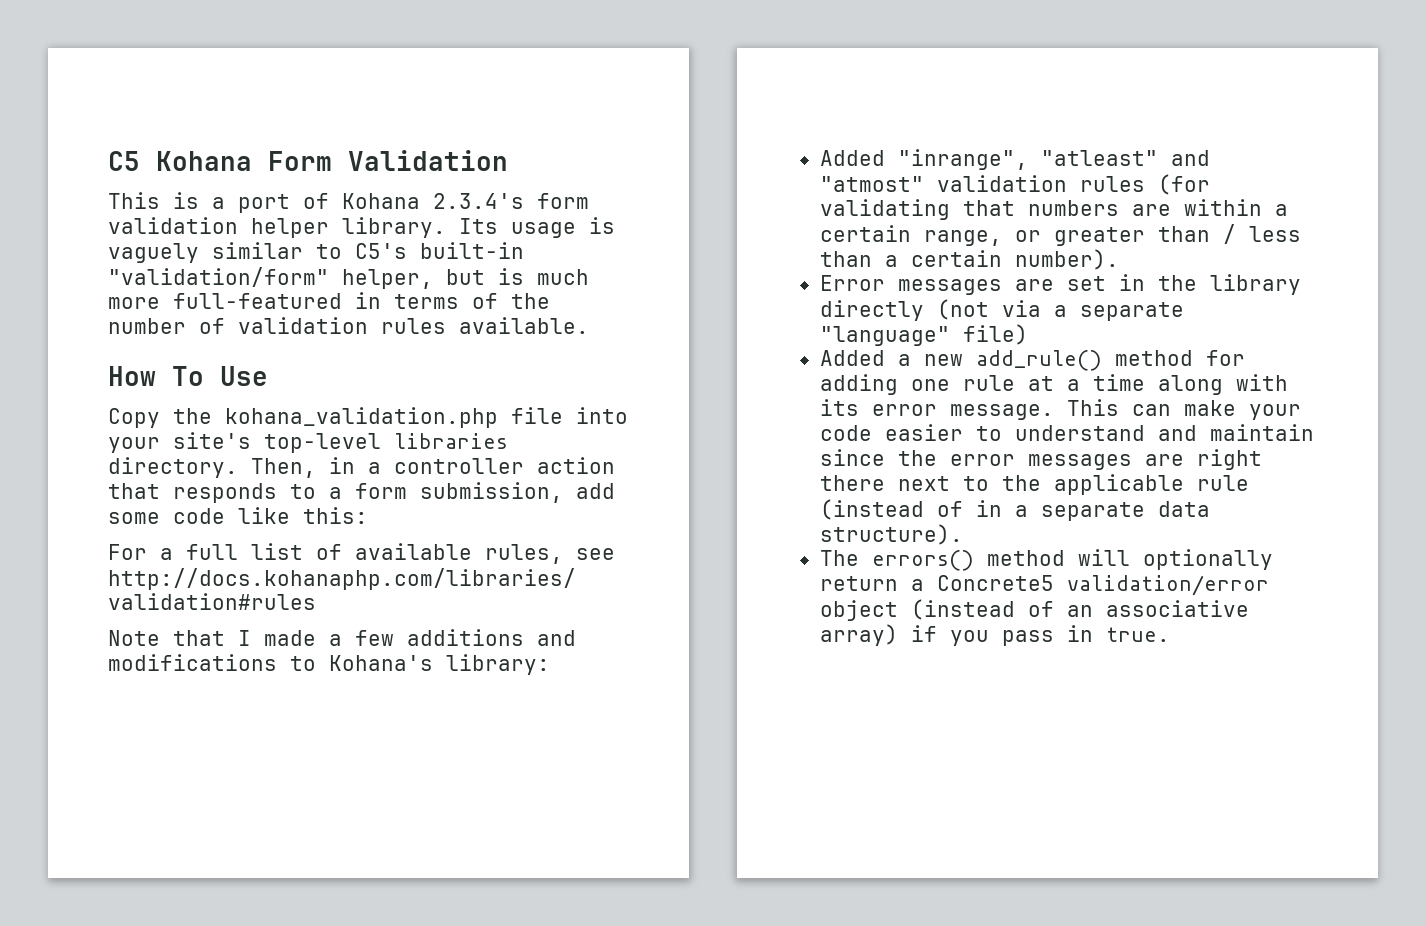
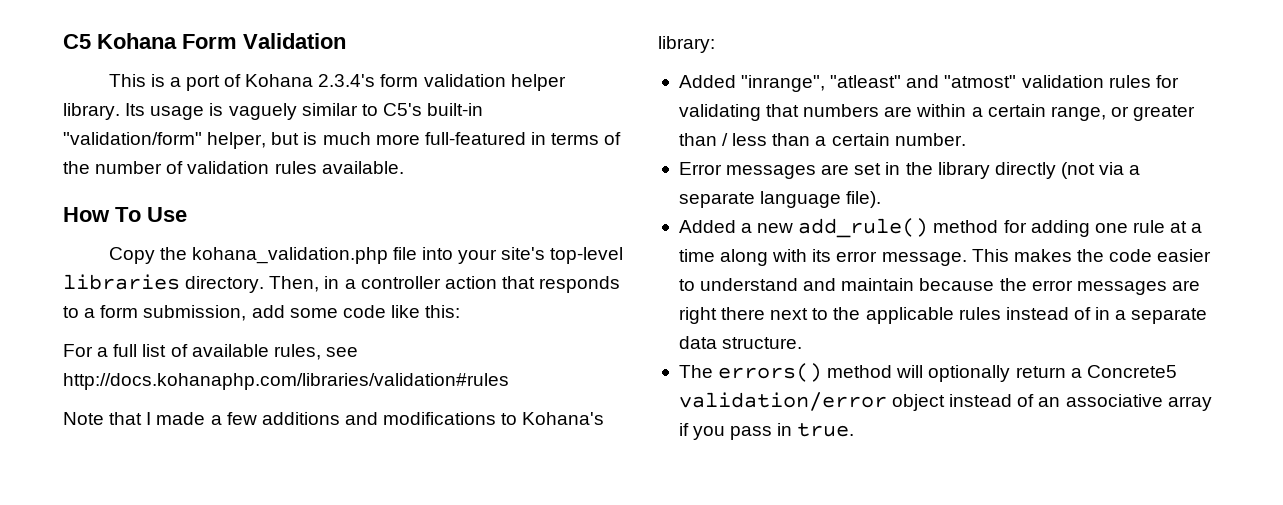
- Added "inrange", "atleast" and "atmost" validation rules (for validating that numbers are within a certain range, or greater than / less than a certain number).
+ Added "inrange", "atleast" and "atmost" validation rules for validating that numbers are within a certain range, or greater than / less than a certain number.
- Error messages are set in the library directly (not via a separate "language" file)
+ Error messages are set in the library directly (not via a separate language file).
- This can make your code easier to understand and maintain since the error messages are right there next to the applicable rule (instead of in a separate data structure).
+ This makes the code easier to understand and maintain because the error messages are right there next to the applicable rules instead of in a separate data structure.
- The errors() method will optionally return a Concrete5 validation/error object (instead of an associative array) if you pass in true.
+ The errors() method will optionally return a Concrete5 validation/error object instead of an associative array if you pass in true.

